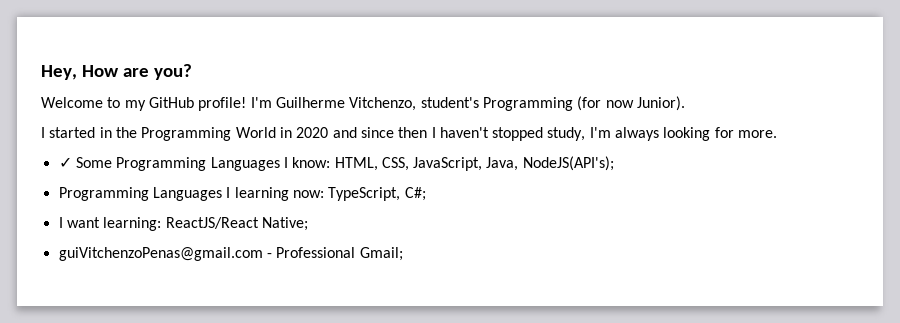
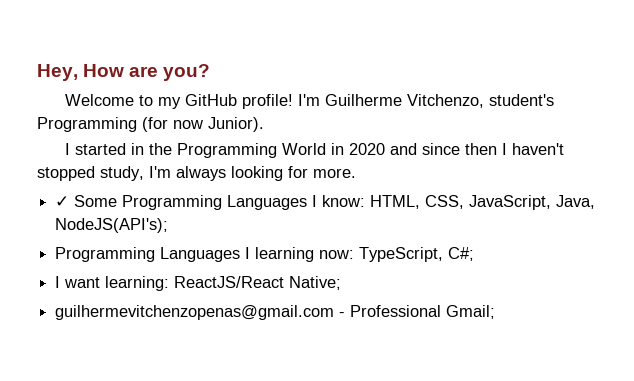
- guiVitchenzoPenas@gmail.com - Professional Gmail;
+ guilhermevitchenzopenas@gmail.com - Professional Gmail;

